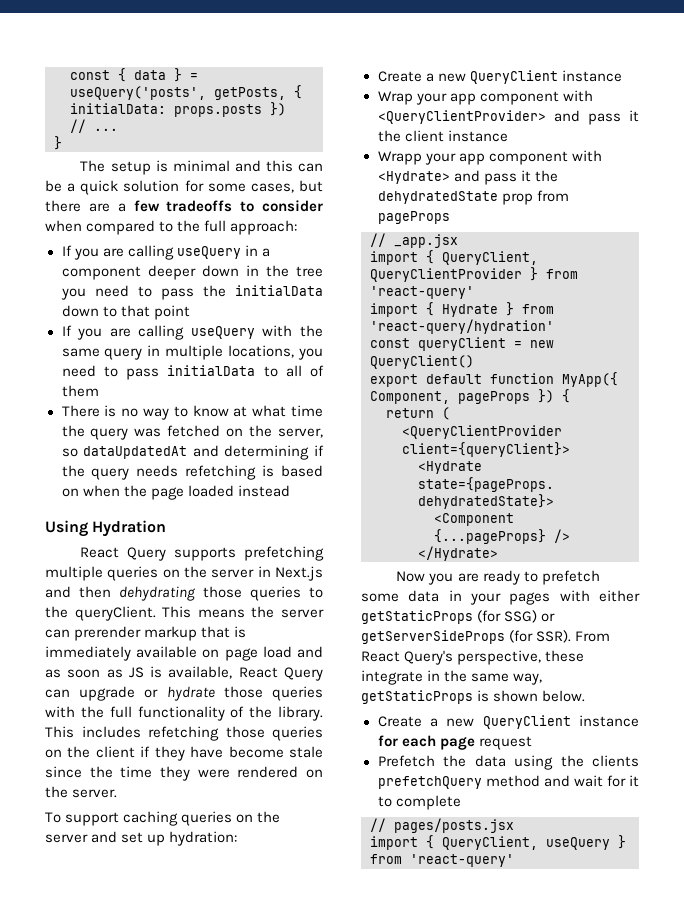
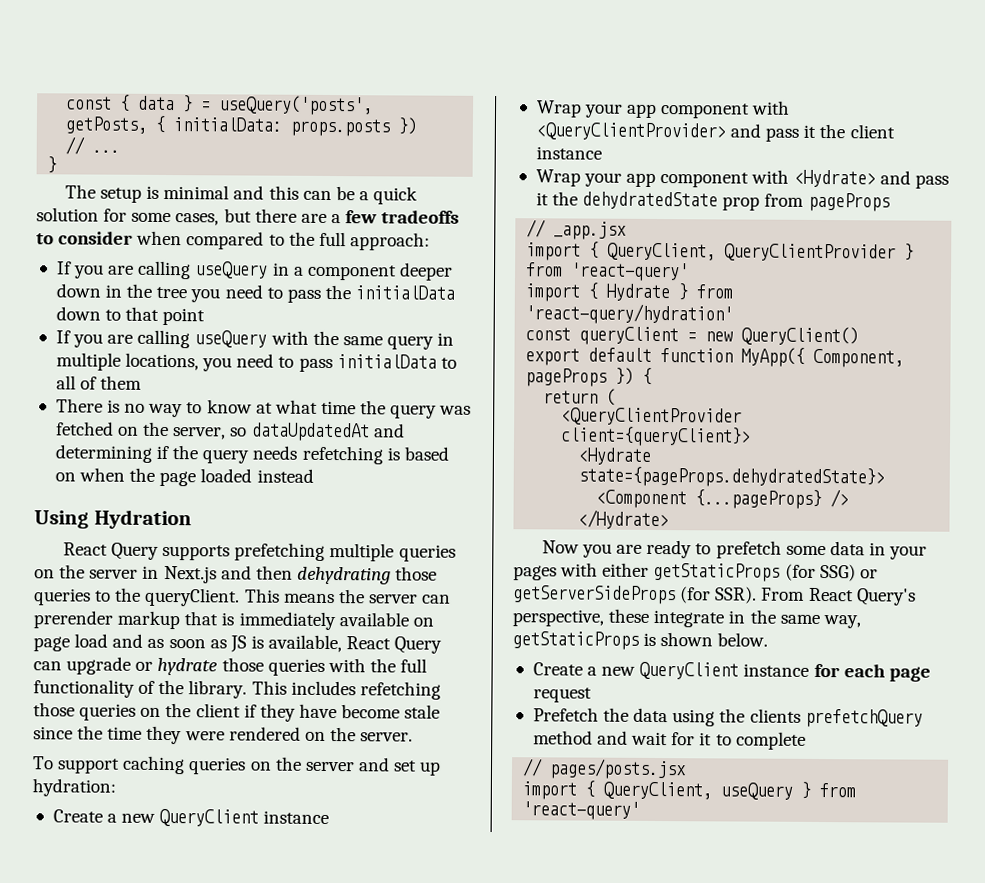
- Wrapp your app component with <Hydrate> and pass it the dehydratedState prop from pageProps
+ Wrap your app component with <Hydrate> and pass it the dehydratedState prop from pageProps

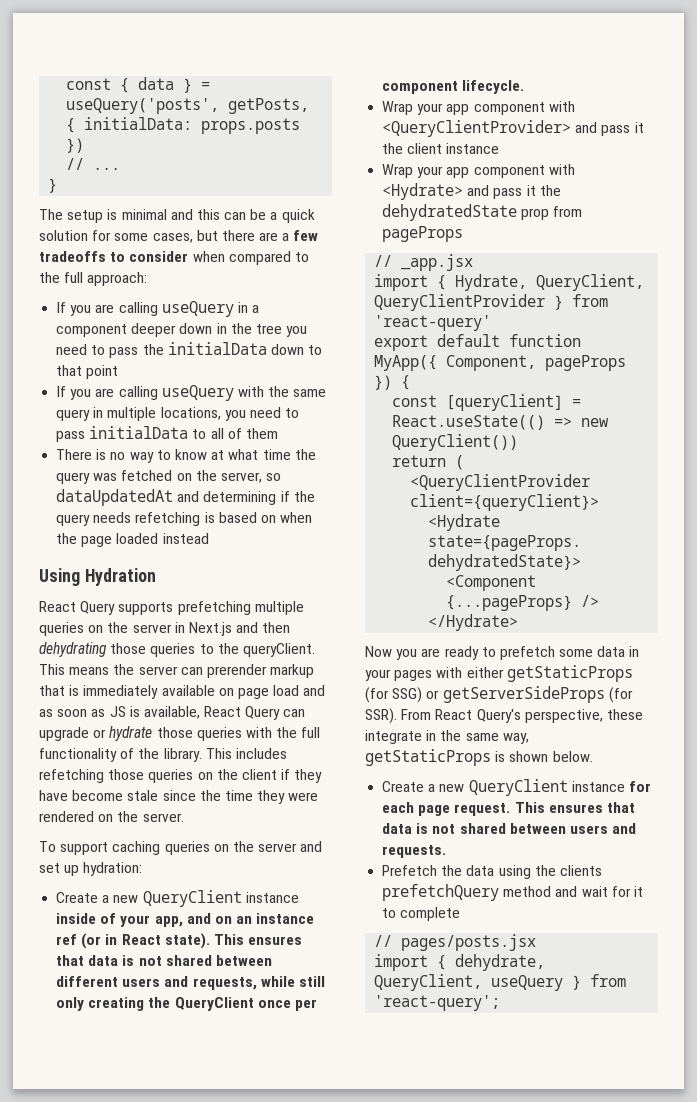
  To support caching queries on the server and set up hydration:
- Create a new QueryClient instance
+ Create a new QueryClient instance inside of your app, and on an instance ref (or in React state). This ensures that data is not shared between different users and requests, while still only creating the QueryClient once per component lifecycle.
- import { QueryClient, QueryClientProvider } from 'react-query'
+ import { Hydrate, QueryClient, QueryClientProvider } from 'react-query'
- import { Hydrate } from 'react-query/hydration'
- const queryClient = new QueryClient()
+ const [queryClient] = React.useState(() => new QueryClient())
- Create a new QueryClient instance for each page request
+ Create a new QueryClient instance for each page request. This ensures that data is not shared between users and requests.
- import { QueryClient, useQuery } from 'react-query'
+ import { dehydrate, QueryClient, useQuery } from 'react-query';

